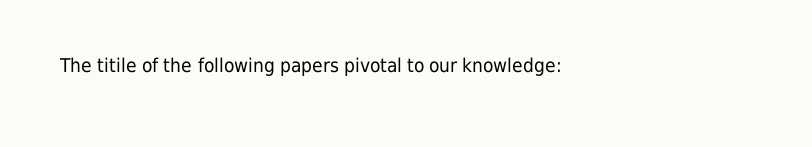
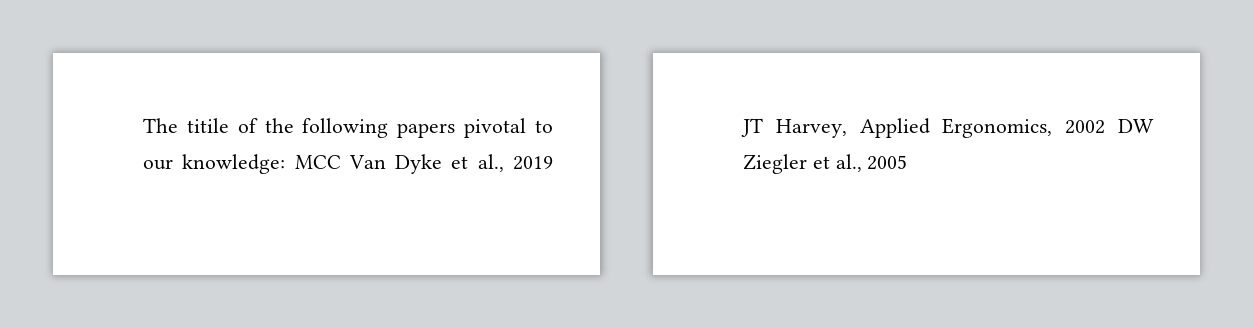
- The titile of the following papers pivotal to our knowledge:
+ The titile of the following papers pivotal to our knowledge: MCC Van Dyke et al., 2019 JT Harvey, Applied Ergonomics, 2002 DW Ziegler et al., 2005

